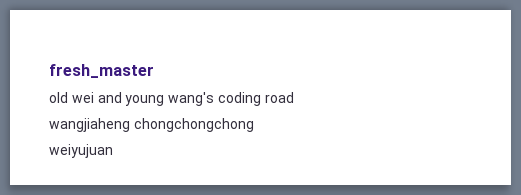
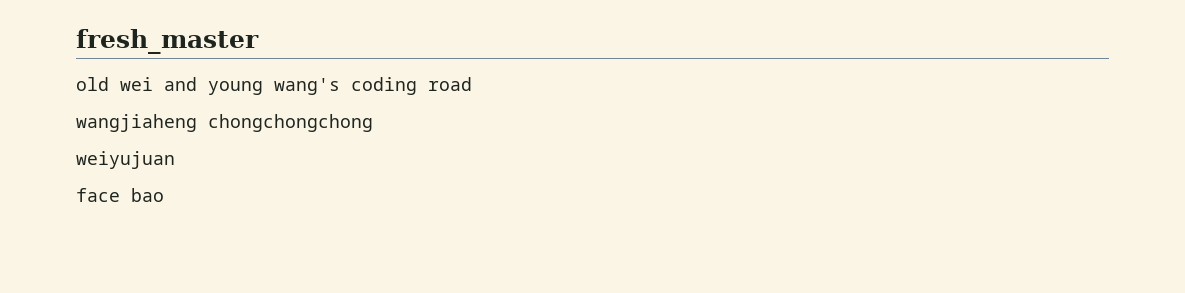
+ face bao

